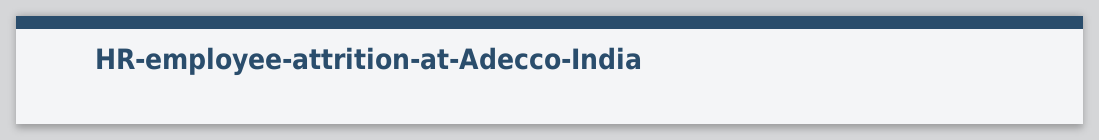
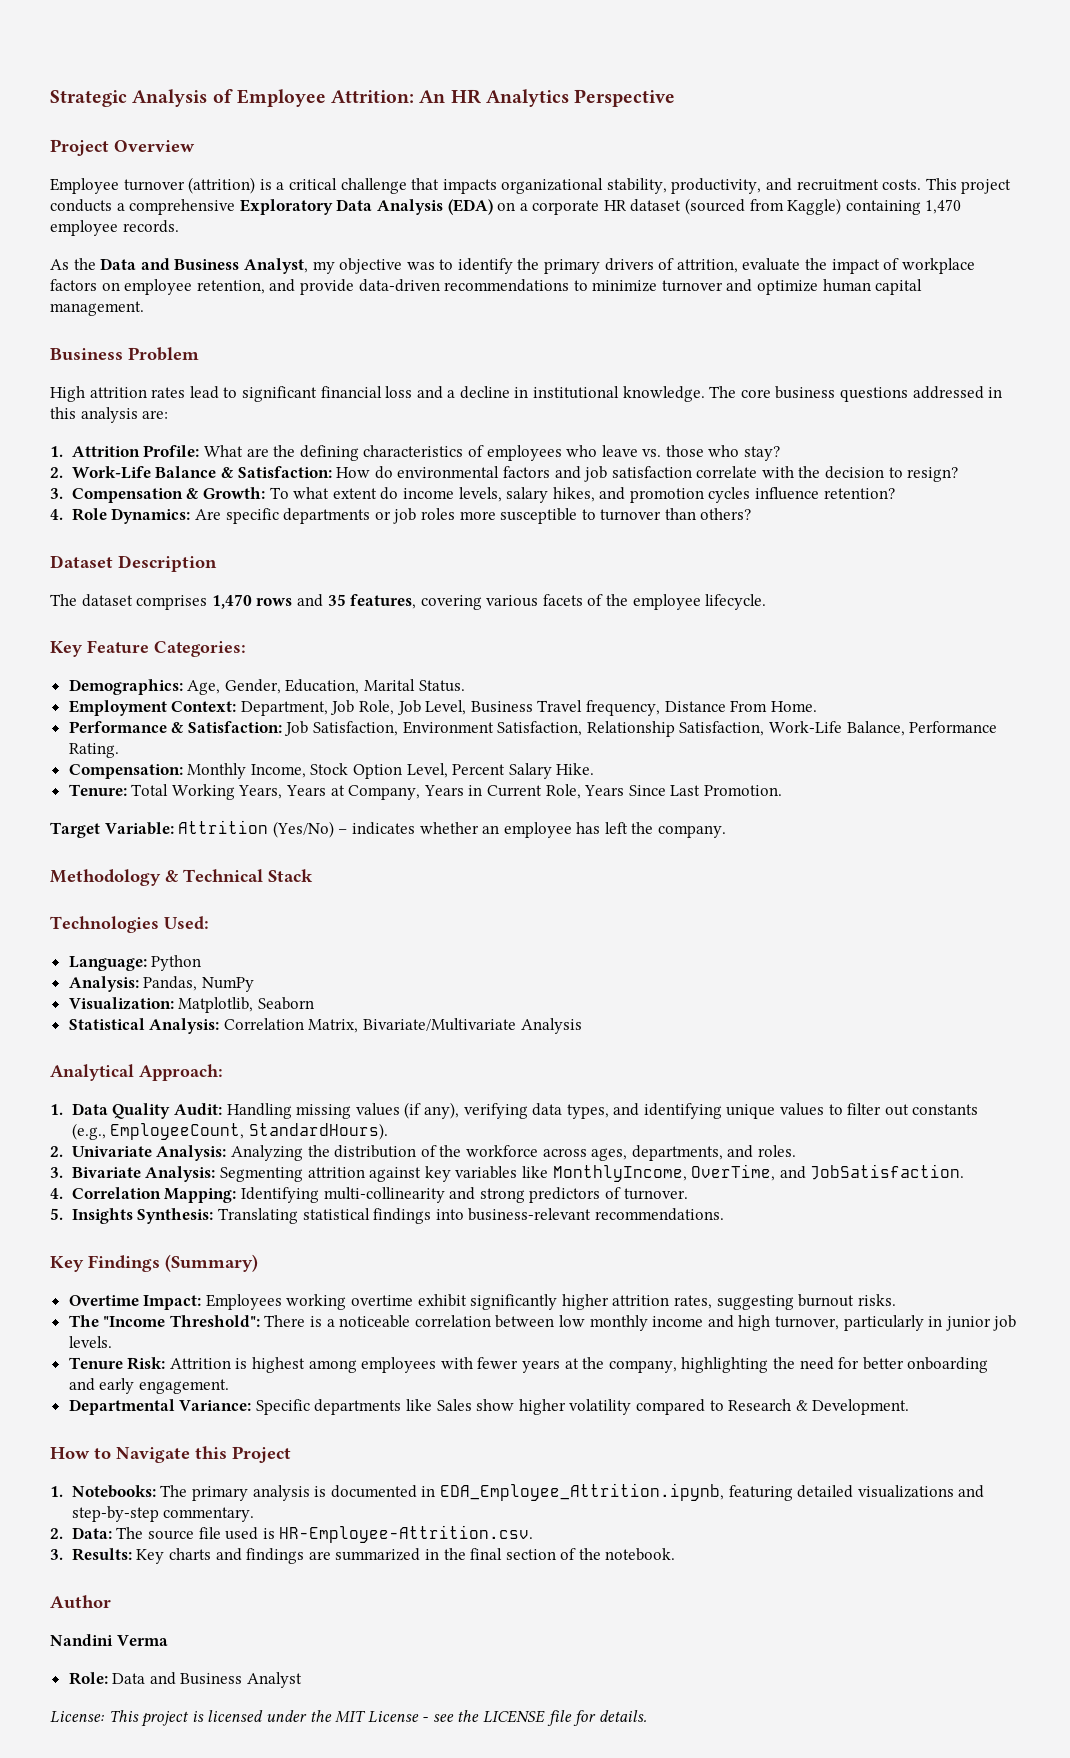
- HR-employee-attrition-at-Adecco-India
+ Strategic Analysis of Employee Attrition: An HR Analytics Perspective
+ Project Overview
+ Employee turnover (attrition) is a critical challenge that impacts organizational stability, productivity, and recruitment costs. This project conducts a comprehensive Exploratory Data Analysis (EDA) on a corporate HR dataset (sourced from Kaggle) containing 1,470 employee records.
+ As the Data and Business Analyst, my objective was to identify the primary drivers of attrition, evaluate the impact of workplace factors on employee retention, and provide data-driven recommendations to minimize turnover and optimize human capital management.
+ Business Problem
+ High attrition rates lead to significant financial loss and a decline in institutional knowledge. The core business questions addressed in this analysis are:
+ 1. Attrition Profile: What are the defining characteristics of employees who leave vs. those who stay?
+ 2. Work-Life Balance & Satisfaction: How do environmental factors and job satisfaction correlate with the decision to resign?
+ 3. Compensation & Growth: To what extent do income levels, salary hikes, and promotion cycles influence retention?
+ 4. Role Dynamics: Are specific departments or job roles more susceptible to turnover than others?
+ Dataset Description
+ The dataset comprises 1,470 rows and 35 features, covering various facets of the employee lifecycle.
+ Key Feature Categories:
+ Demographics: Age, Gender, Education, Marital Status.
+ Employment Context: Department, Job Role, Job Level, Business Travel frequency, Distance From Home.
+ Performance & Satisfaction: Job Satisfaction, Environment Satisfaction, Relationship Satisfaction, Work-Life Balance, Performance Rating.
+ Compensation: Monthly Income, Stock Option Level, Percent Salary Hike.
+ Tenure: Total Working Years, Years at Company, Years in Current Role, Years Since Last Promotion.
+ Target Variable: Attrition (Yes/No) – indicates whether an employee has left the company.
+ Methodology & Technical Stack
+ Technologies Used:
+ Language: Python
+ Analysis: Pandas, NumPy
+ Visualization: Matplotlib, Seaborn
+ Statistical Analysis: Correlation Matrix, Bivariate/Multivariate Analysis
+ Analytical Approach:
+ 1. Data Quality Audit: Handling missing values (if any), verifying data types, and identifying unique values to filter out constants (e.g., EmployeeCount, StandardHours).
+ 2. Univariate Analysis: Analyzing the distribution of the workforce across ages, departments, and roles.
+ 3. Bivariate Analysis: Segmenting attrition against key variables like MonthlyIncome, OverTime, and JobSatisfaction.
+ 4. Correlation Mapping: Identifying multi-collinearity and strong predictors of turnover.
+ 5. Insights Synthesis: Translating statistical findings into business-relevant recommendations.
+ Key Findings (Summary)
+ Overtime Impact: Employees working overtime exhibit significantly higher attrition rates, suggesting burnout risks.
+ The "Income Threshold": There is a noticeable correlation between low monthly income and high turnover, particularly in junior job levels.
+ Tenure Risk: Attrition is highest among employees with fewer years at the company, highlighting the need for better onboarding and early engagement.
+ Departmental Variance: Specific departments like Sales show higher volatility compared to Research & Development.
+ How to Navigate this Project
+ 1. Notebooks: The primary analysis is documented in EDA_Employee_Attrition.ipynb, featuring detailed visualizations and step-by-step commentary.
+ 2. Data: The source file used is HR-Employee-Attrition.csv.
+ 3. Results: Key charts and findings are summarized in the final section of the notebook.
+ Author
+ Nandini Verma
+ Role: Data and Business Analyst
+ License: This project is licensed under the MIT License - see the LICENSE file for details.

